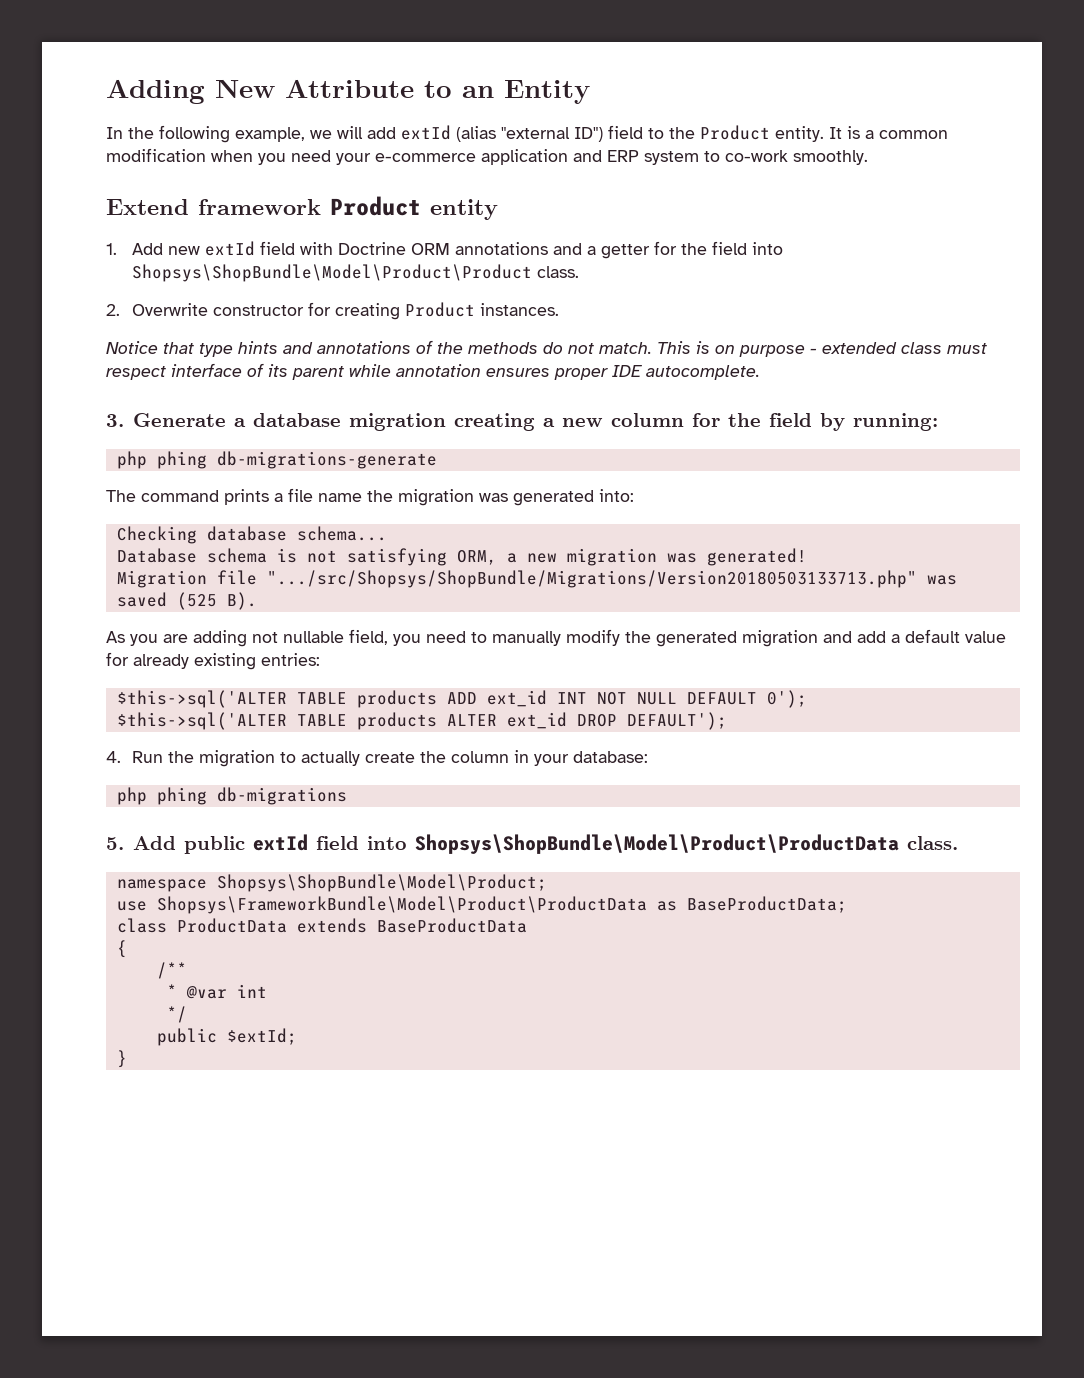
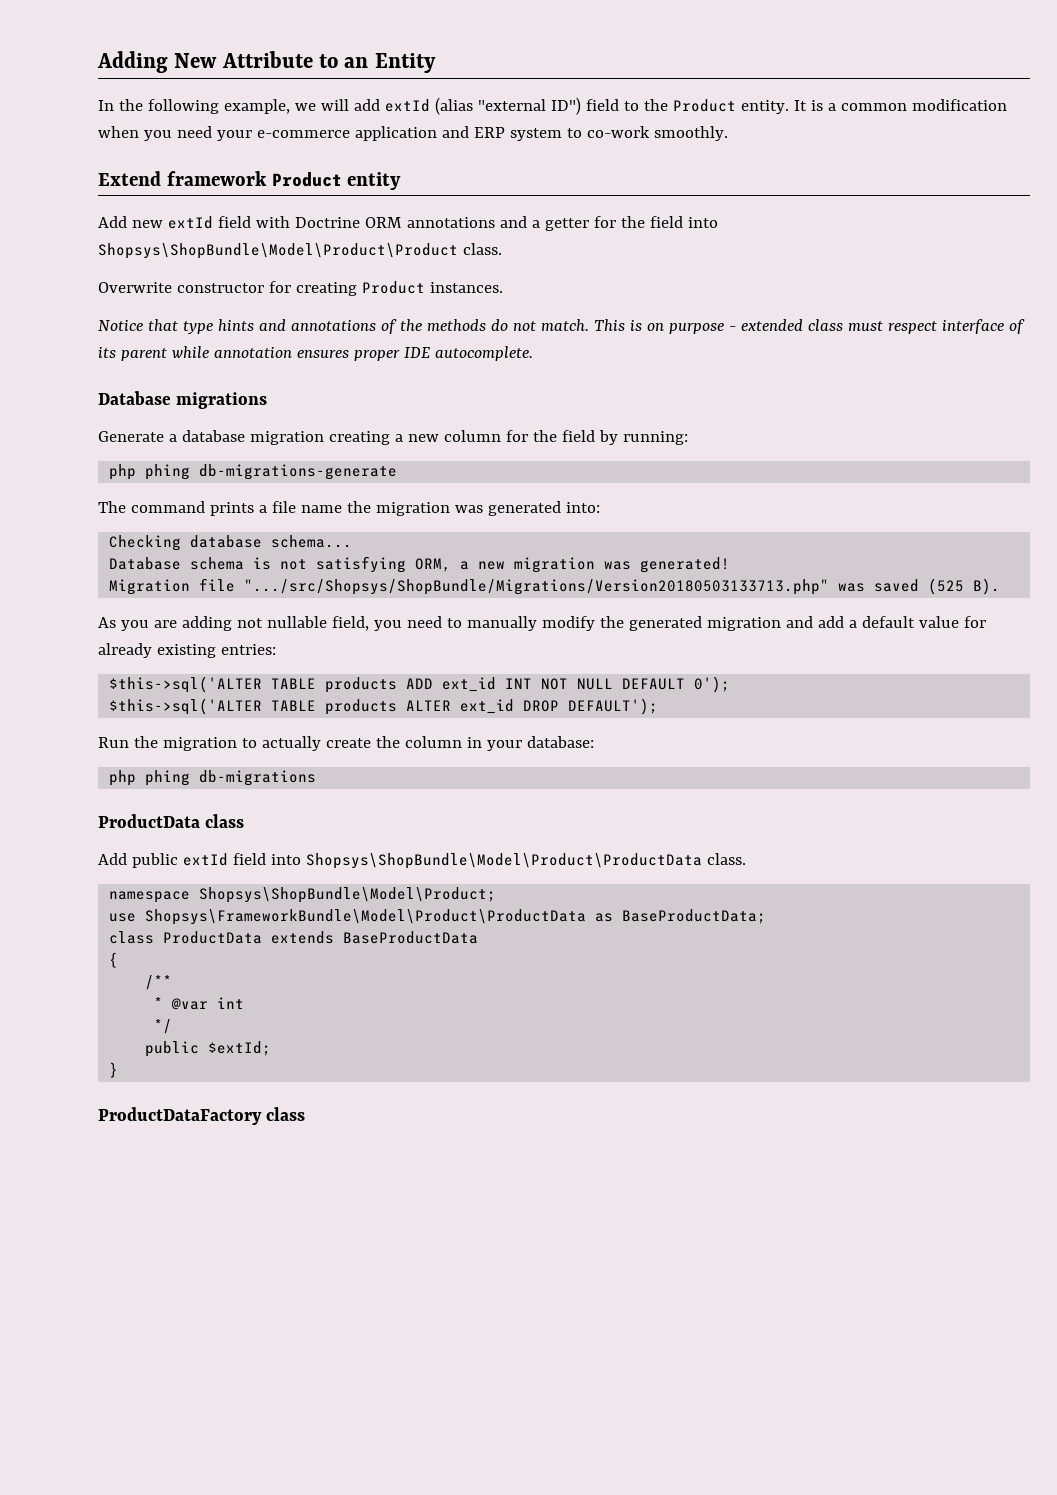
- 1. Add new extId field with Doctrine ORM annotations and a getter for the field into Shopsys\ShopBundle\Model\Product\Product class.
+ Add new extId field with Doctrine ORM annotations and a getter for the field into Shopsys\ShopBundle\Model\Product\Product class.
- 2. Overwrite constructor for creating Product instances.
+ Overwrite constructor for creating Product instances.
- 3. Generate a database migration creating a new column for the field by running:
+ Database migrations
+ Generate a database migration creating a new column for the field by running:
- 4. Run the migration to actually create the column in your database:
+ Run the migration to actually create the column in your database:
- 5. Add public extId field into Shopsys\ShopBundle\Model\Product\ProductData class.
+ ProductData class
+ Add public extId field into Shopsys\ShopBundle\Model\Product\ProductData class.
+ ProductDataFactory class

